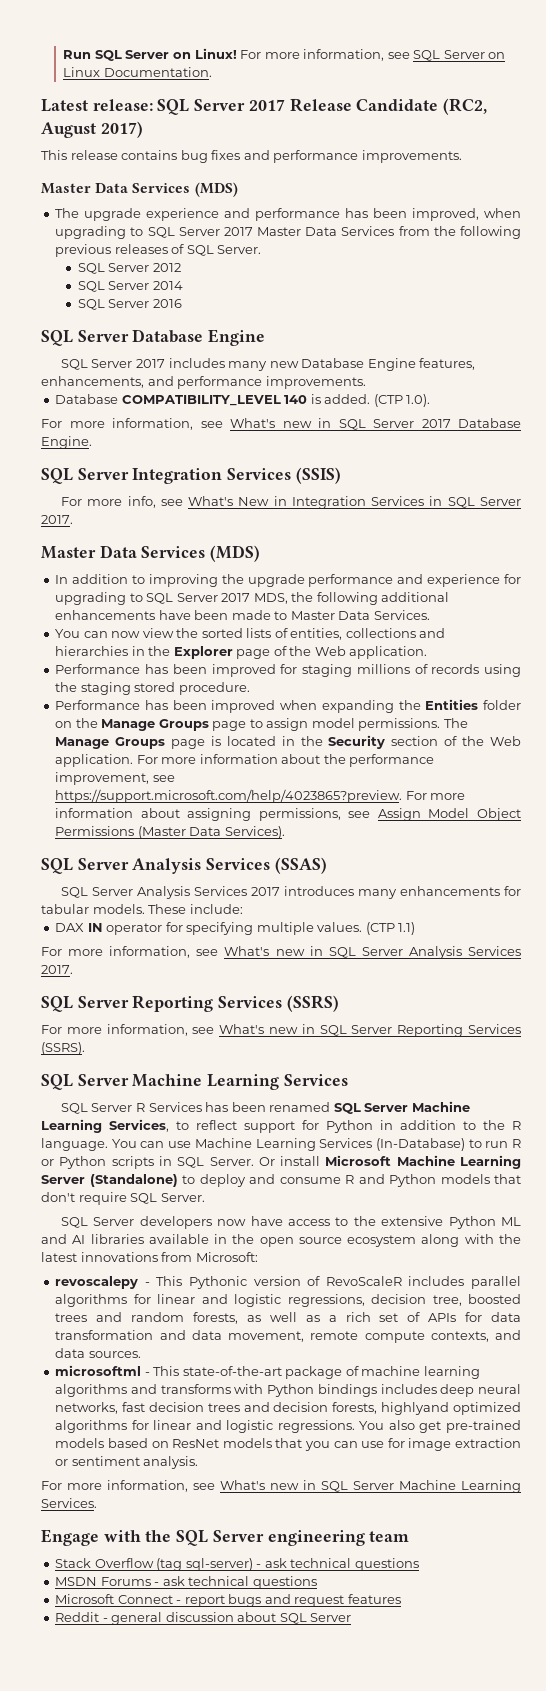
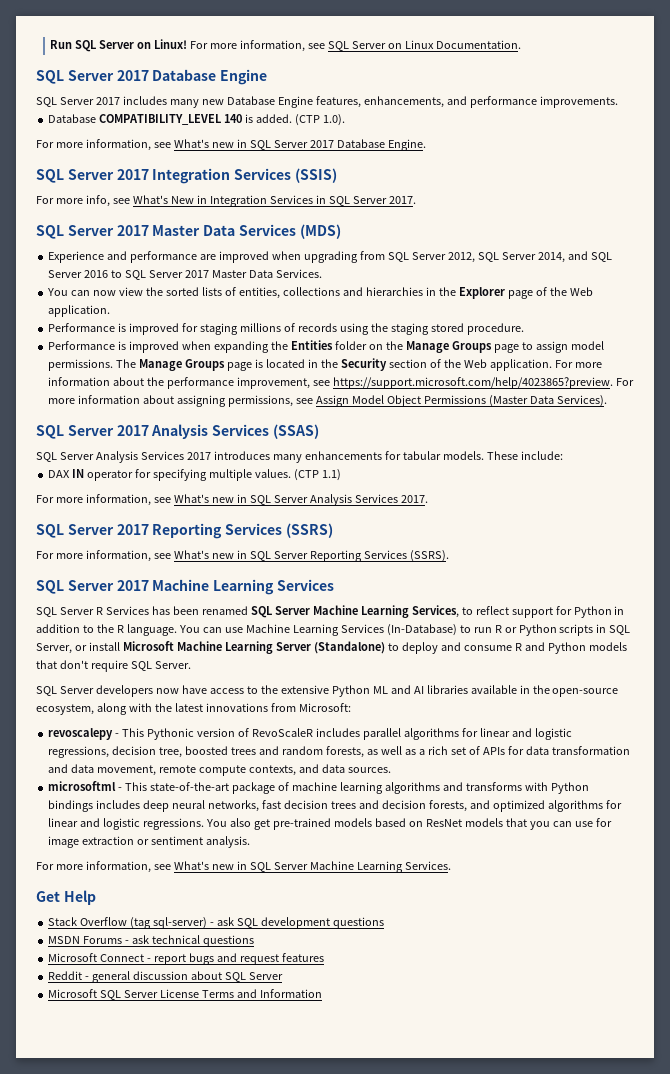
- Latest release: SQL Server 2017 Release Candidate (RC2, August 2017)
- This release contains bug fixes and performance improvements.
- Master Data Services (MDS)
- The upgrade experience and performance has been improved, when upgrading to SQL Server 2017 Master Data Services from the following previous releases of SQL Server.
- SQL Server 2012
- SQL Server 2014
- SQL Server 2016
- SQL Server Database Engine
+ SQL Server 2017 Database Engine
- SQL Server Integration Services (SSIS)
+ SQL Server 2017 Integration Services (SSIS)
  For more info, see What's New in Integration Services in SQL Server 2017.
- Master Data Services (MDS)
- In addition to improving the upgrade performance and experience for upgrading to SQL Server 2017 MDS, the following additional enhancements have been made to Master Data Services.
+ SQL Server 2017 Master Data Services (MDS)
+ Experience and performance are improved when upgrading from SQL Server 2012, SQL Server 2014, and SQL Server 2016 to SQL Server 2017 Master Data Services.
- Performance has been improved for staging millions of records using the staging stored procedure.
+ Performance is improved for staging millions of records using the staging stored procedure.
- Performance has been improved when expanding the Entities folder on the Manage Groups page to assign model permissions.
+ Performance is improved when expanding the Entities folder on the Manage Groups page to assign model permissions.
- SQL Server Analysis Services (SSAS)
+ SQL Server 2017 Analysis Services (SSAS)
- SQL Server Reporting Services (SSRS)
+ SQL Server 2017 Reporting Services (SSRS)
- SQL Server Machine Learning Services
+ SQL Server 2017 Machine Learning Services
- You can use Machine Learning Services (In-Database) to run R or Python scripts in SQL Server. Or install Microsoft Machine Learning Server (Standalone) to deploy and consume R and Python models that don't require SQL Server.
+ You can use Machine Learning Services (In-Database) to run R or Python scripts in SQL Server, or install Microsoft Machine Learning Server (Standalone) to deploy and consume R and Python models that don't require SQL Server.
- SQL Server developers now have access to the extensive Python ML and AI libraries available in the open source ecosystem along with the latest innovations from Microsoft:
+ SQL Server developers now have access to the extensive Python ML and AI libraries available in the open-source ecosystem, along with the latest innovations from Microsoft:
- microsoftml - This state-of-the-art package of machine learning algorithms and transforms with Python bindings includes deep neural networks, fast decision trees and decision forests, highlyand optimized algorithms for linear and logistic regressions.
+ microsoftml - This state-of-the-art package of machine learning algorithms and transforms with Python bindings includes deep neural networks, fast decision trees and decision forests, and optimized algorithms for linear and logistic regressions.
- Engage with the SQL Server engineering team
+ Get Help
- Stack Overflow (tag sql-server) - ask technical questions
+ Stack Overflow (tag sql-server) - ask SQL development questions
+ Microsoft SQL Server License Terms and Information

